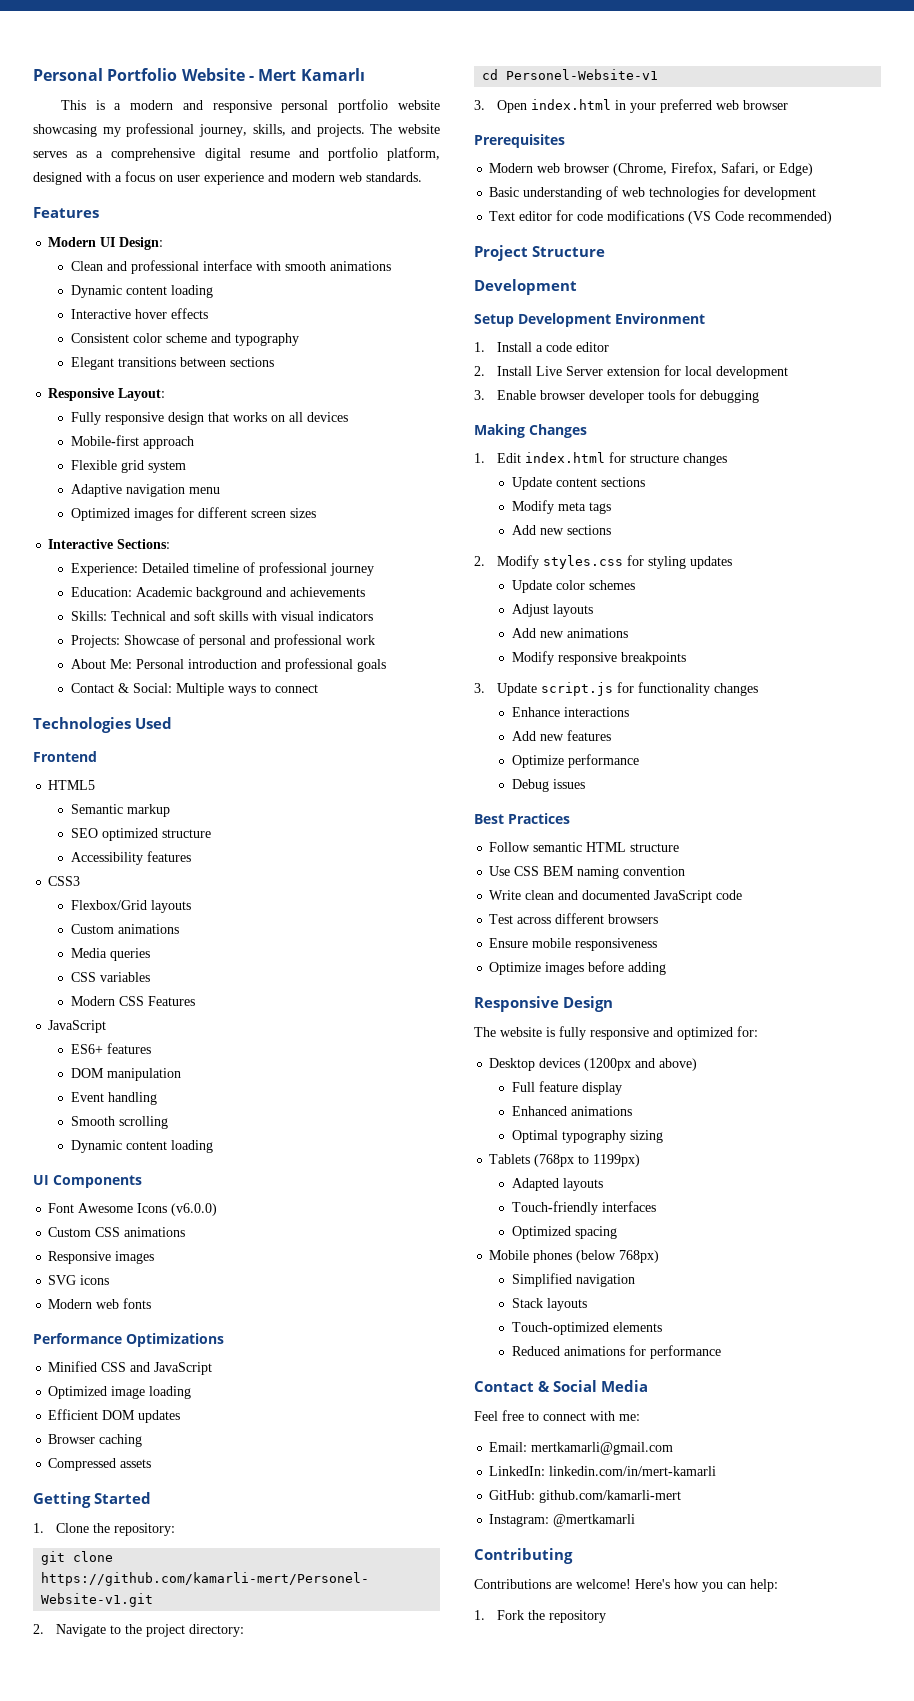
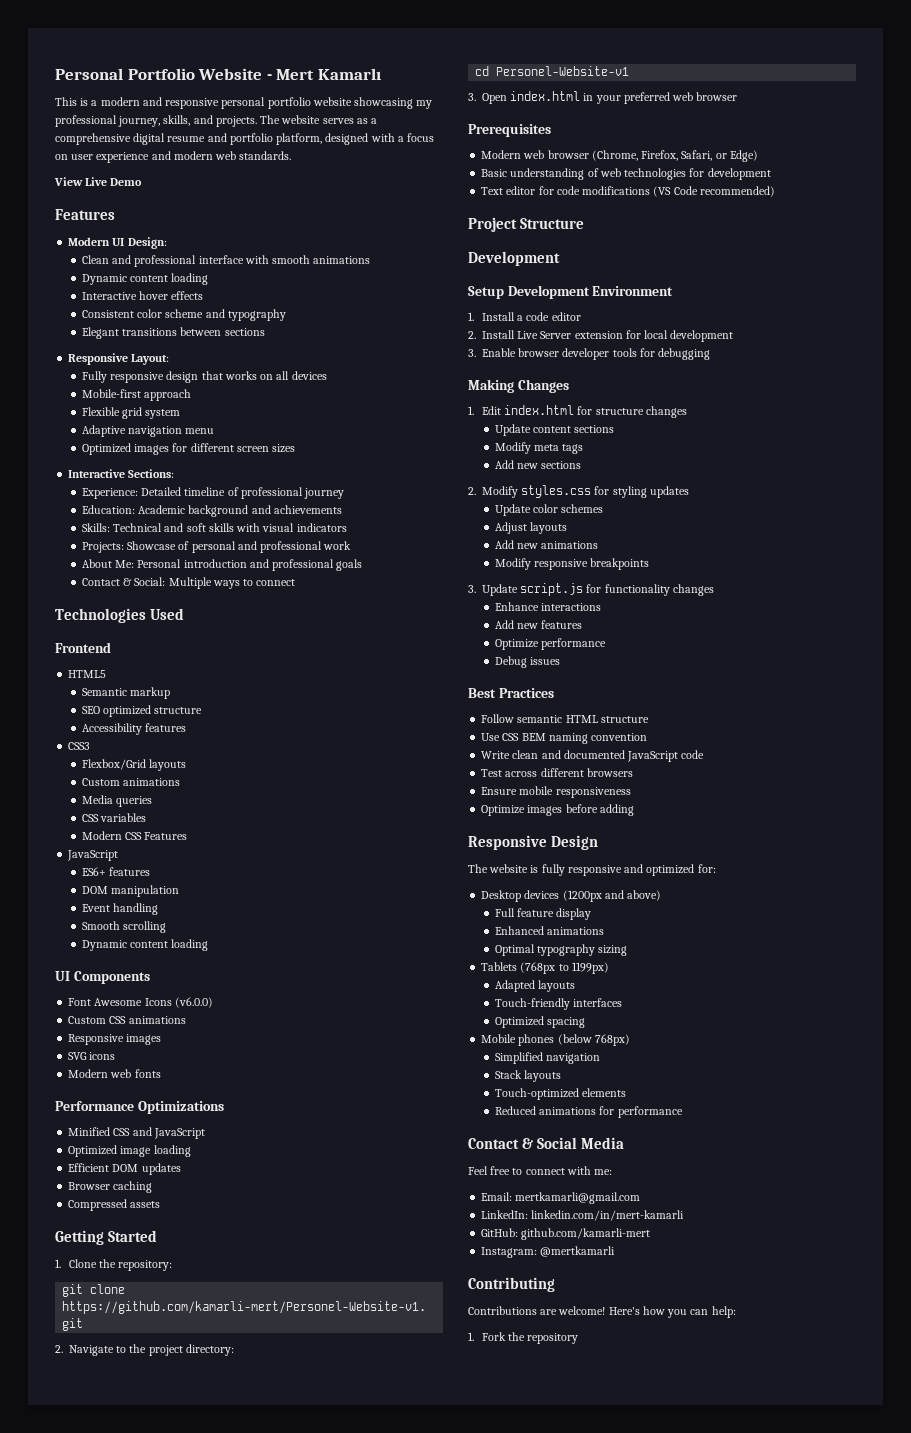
+ View Live Demo

